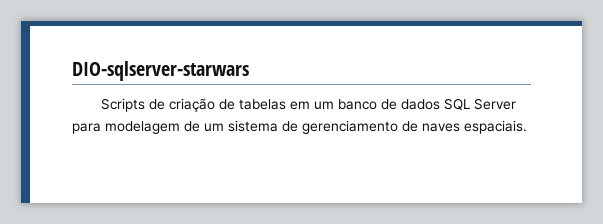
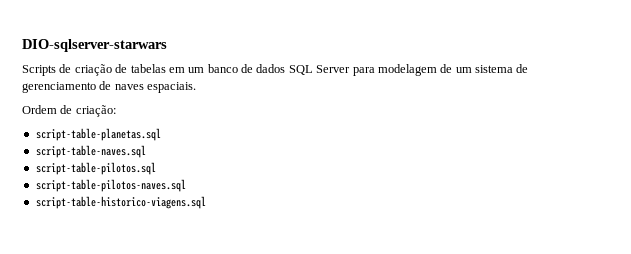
+ Ordem de criação:
+ script-table-planetas.sql
+ script-table-naves.sql
+ script-table-pilotos.sql
+ script-table-pilotos-naves.sql
+ script-table-historico-viagens.sql

